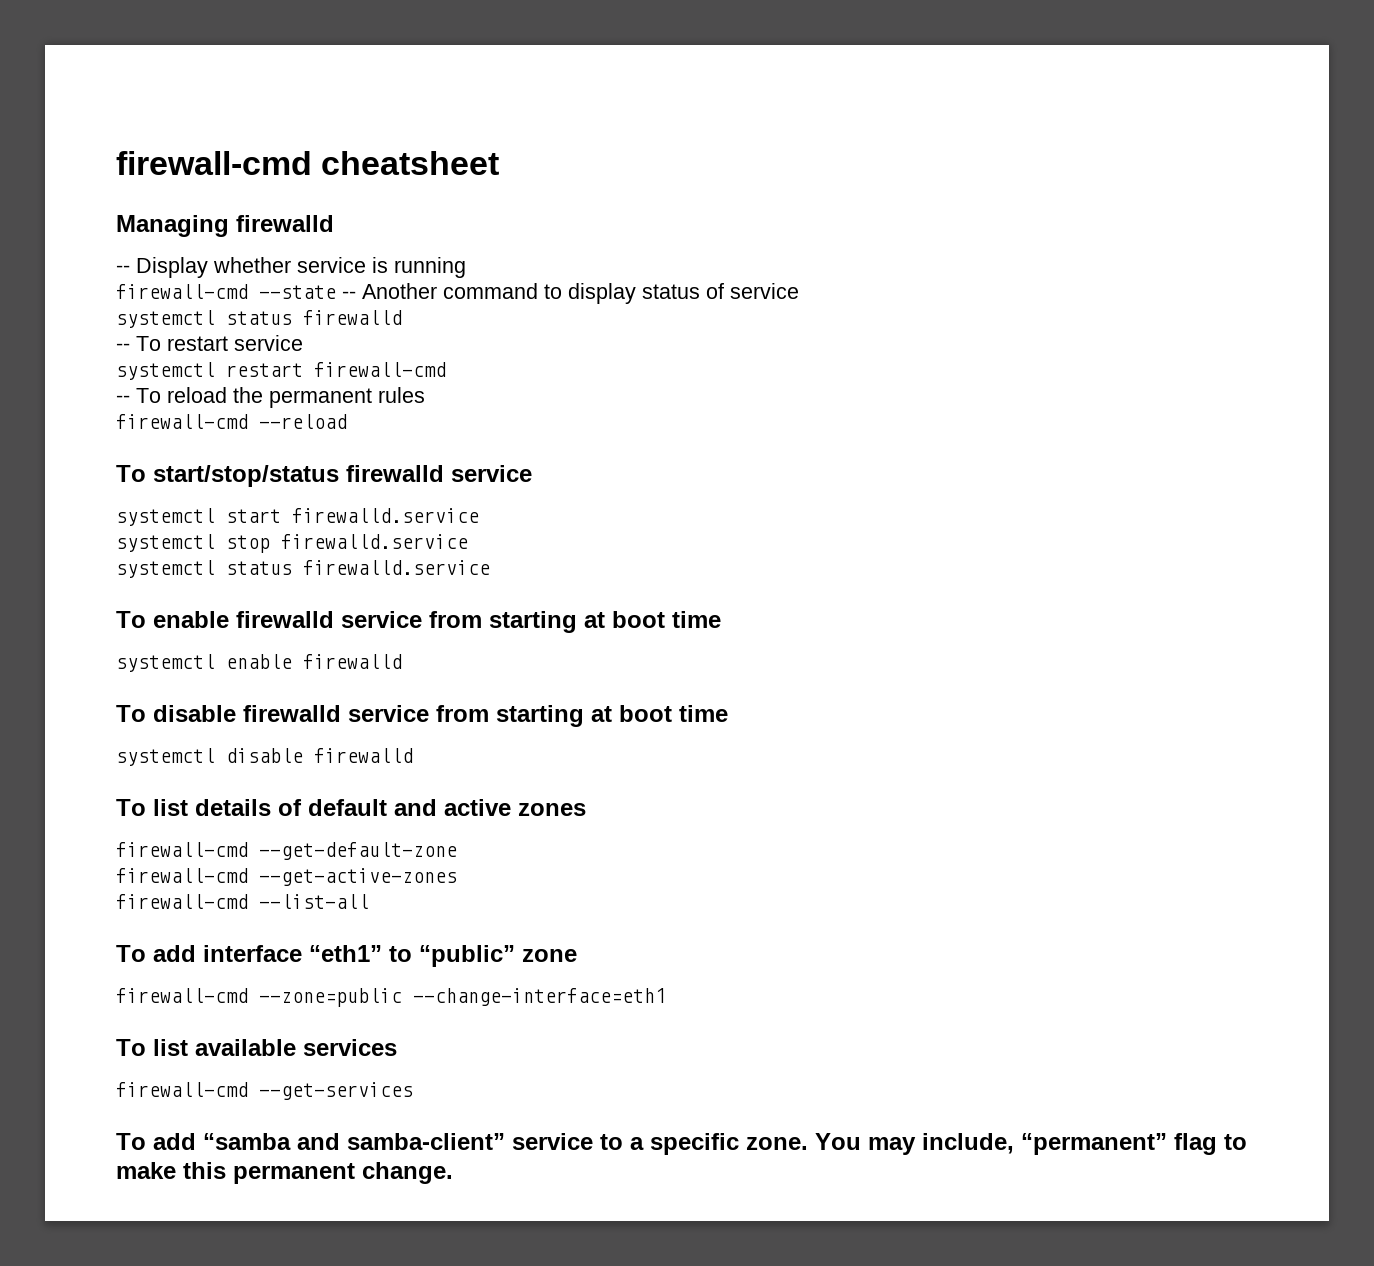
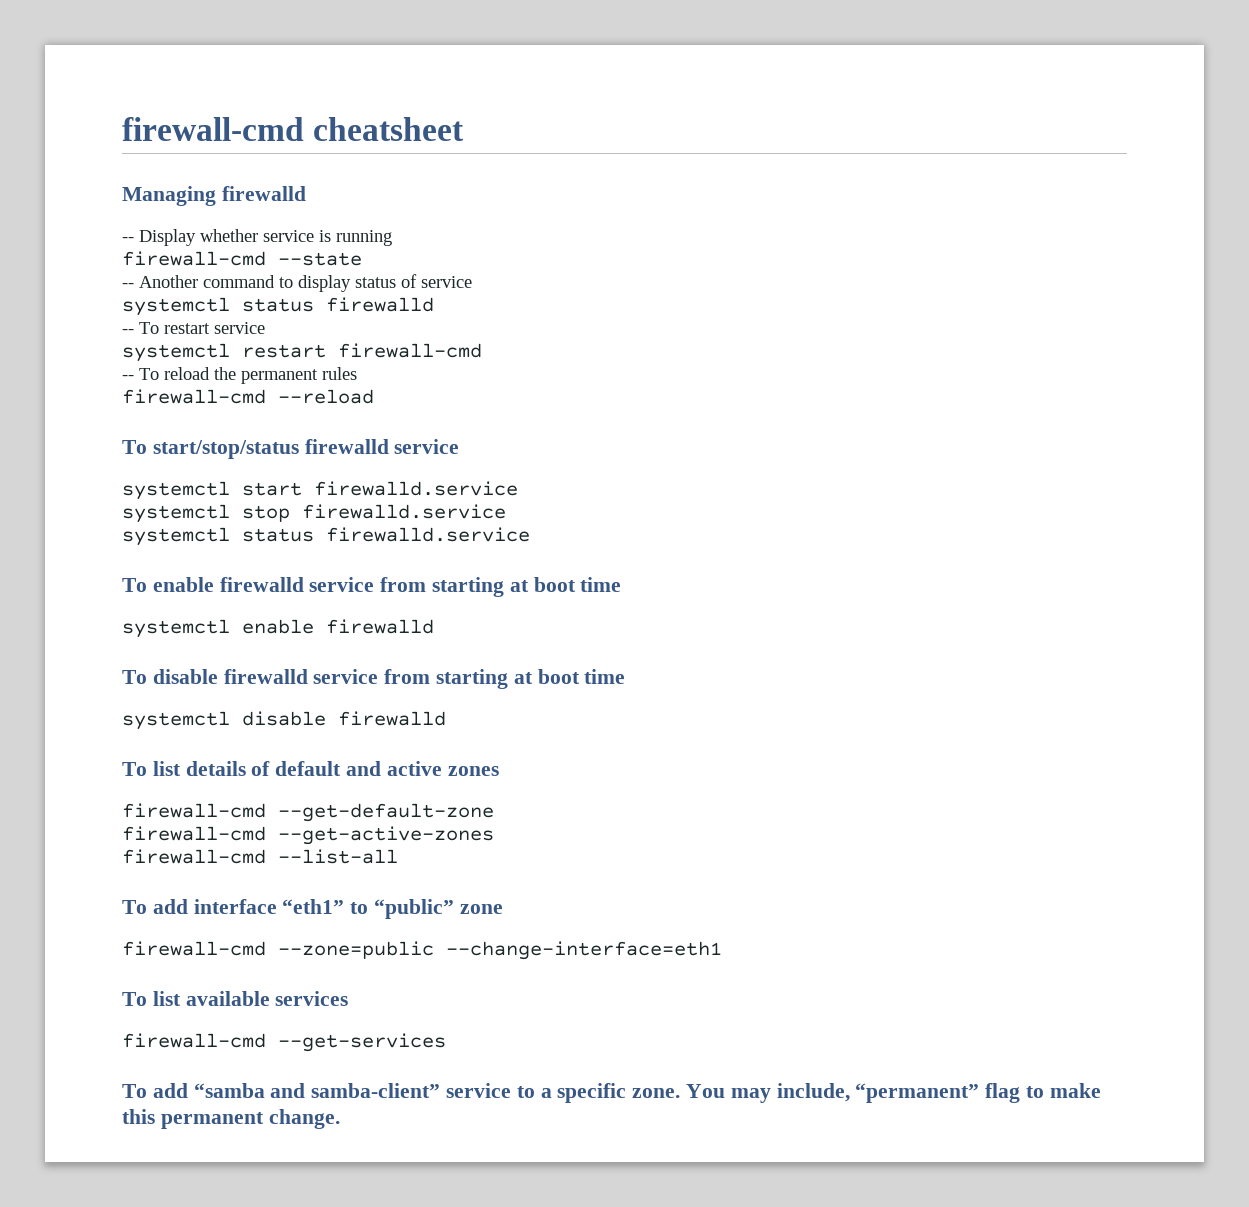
- firewall-cmd --state -- Another command to display status of service
+ firewall-cmd --state
+ -- Another command to display status of service

